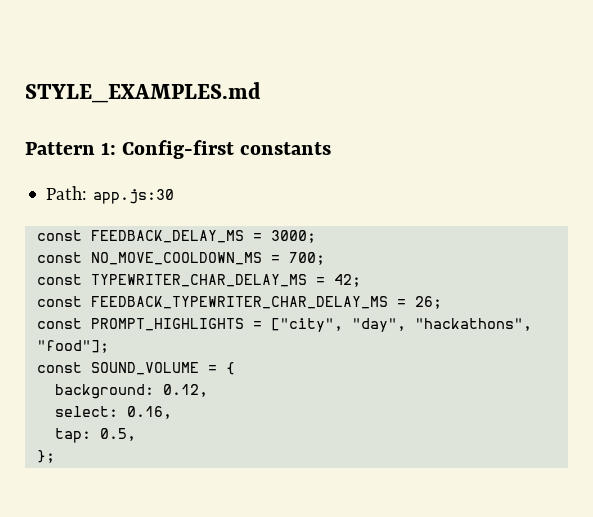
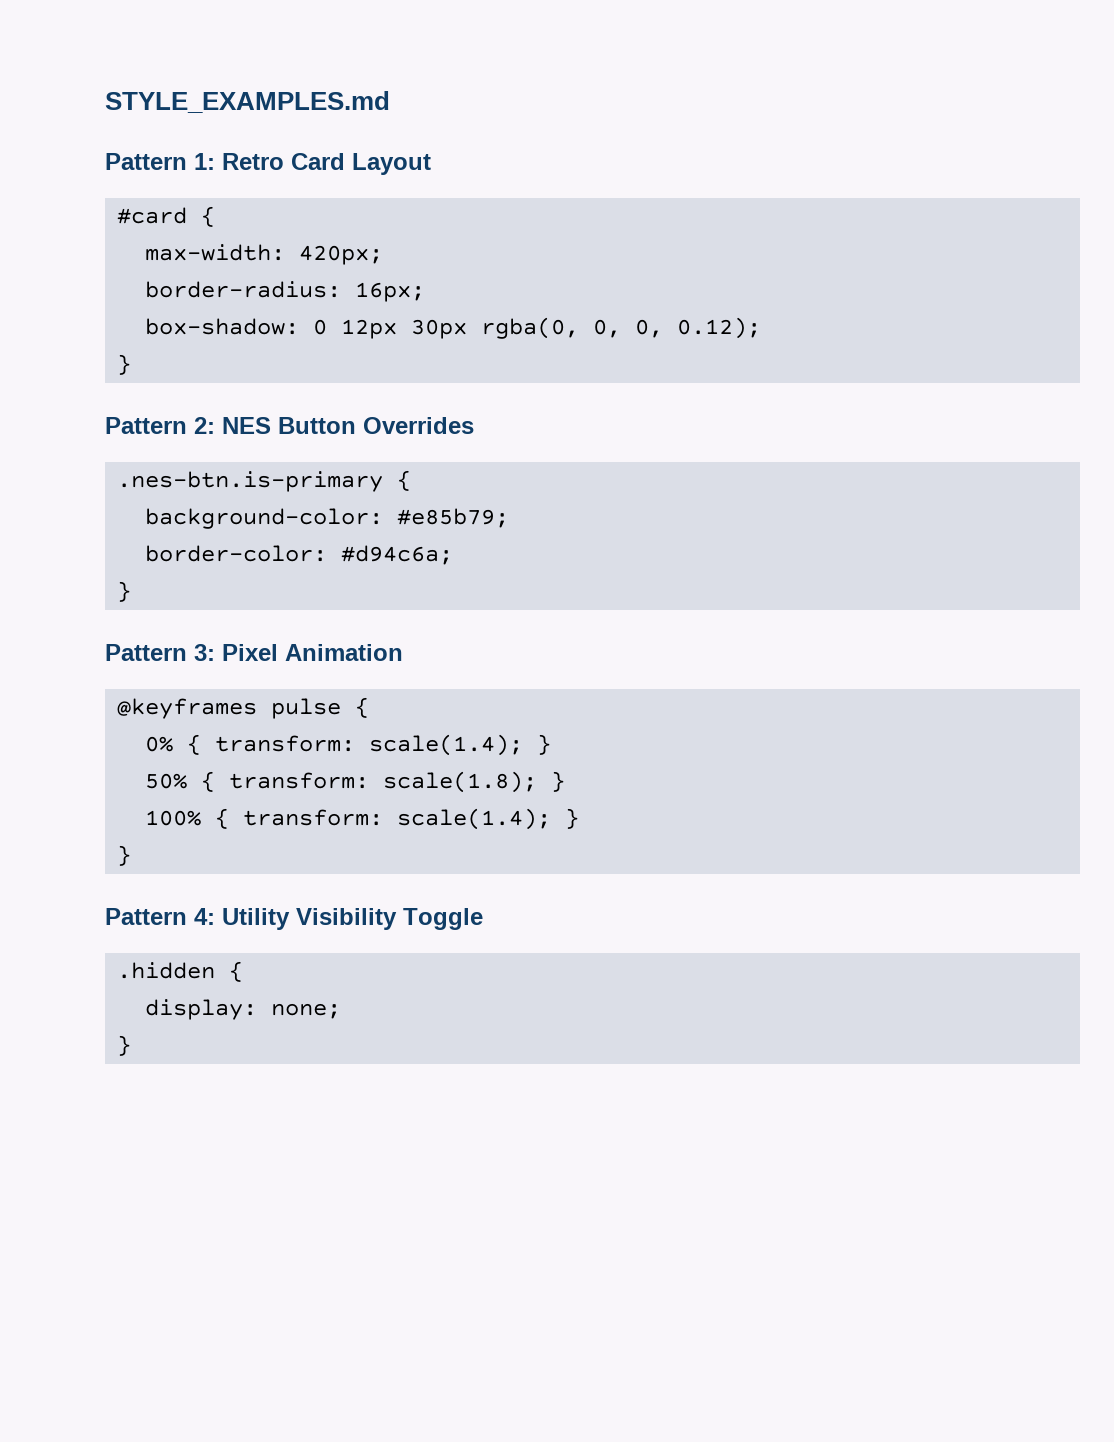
- Pattern 1: Config-first constants
- Path: app.js:30
- const FEEDBACK_DELAY_MS = 3000;
- const NO_MOVE_COOLDOWN_MS = 700;
- const TYPEWRITER_CHAR_DELAY_MS = 42;
- const FEEDBACK_TYPEWRITER_CHAR_DELAY_MS = 26;
- const PROMPT_HIGHLIGHTS = ["city", "day", "hackathons", "food"];
- const SOUND_VOLUME = {
- background: 0.12,
- select: 0.16,
- tap: 0.5,
- };
+ Pattern 1: Retro Card Layout
+ #card {
+ max-width: 420px;
+ border-radius: 16px;
+ box-shadow: 0 12px 30px rgba(0, 0, 0, 0.12);
+ }
+ Pattern 2: NES Button Overrides
+ .nes-btn.is-primary {
+ background-color: #e85b79;
+ border-color: #d94c6a;
+ }
+ Pattern 3: Pixel Animation
+ @keyframes pulse {
+ 0% { transform: scale(1.4); }
+ 50% { transform: scale(1.8); }
+ 100% { transform: scale(1.4); }
+ }
+ Pattern 4: Utility Visibility Toggle
+ .hidden {
+ display: none;
+ }

